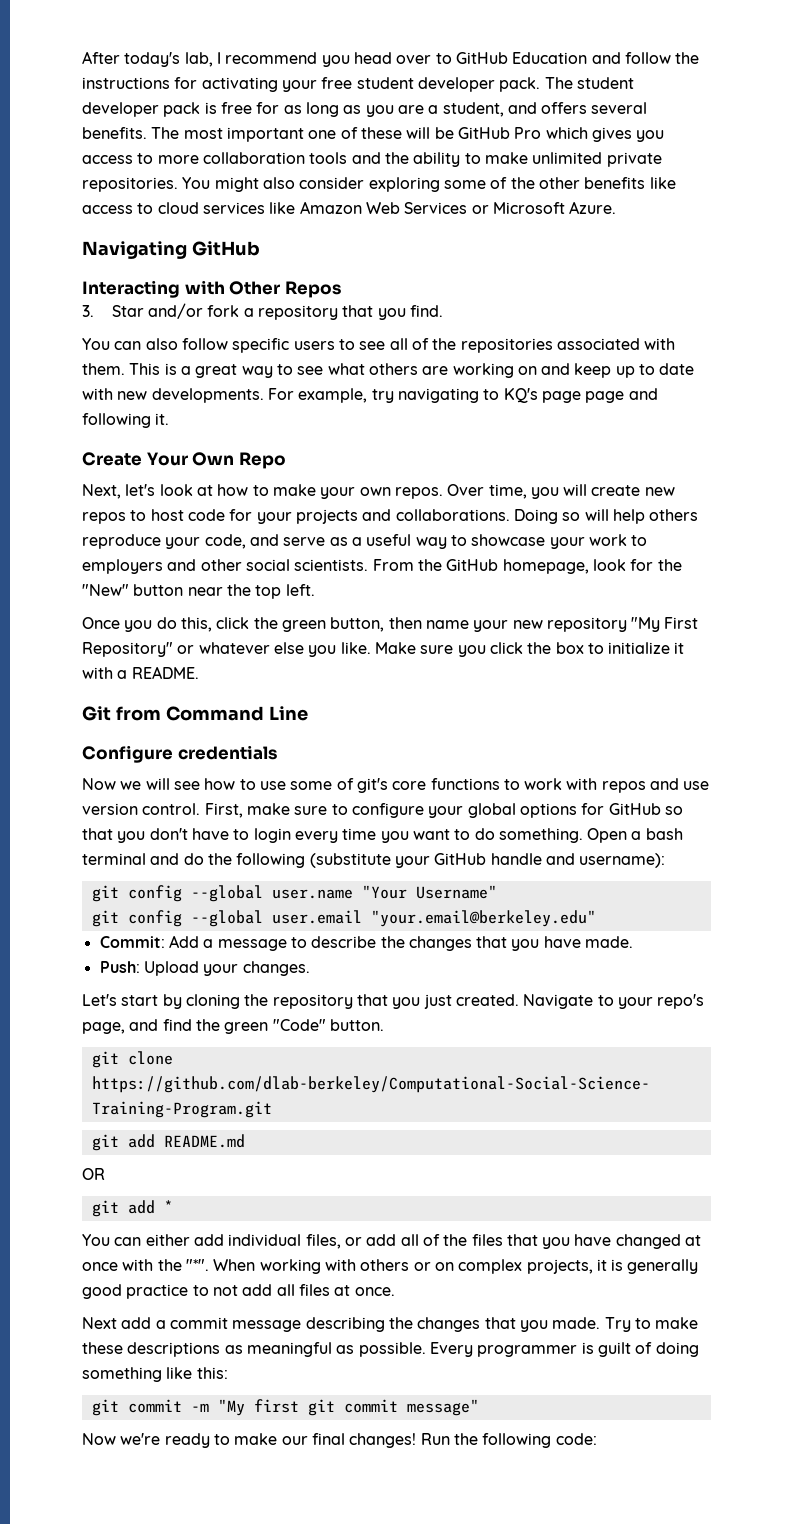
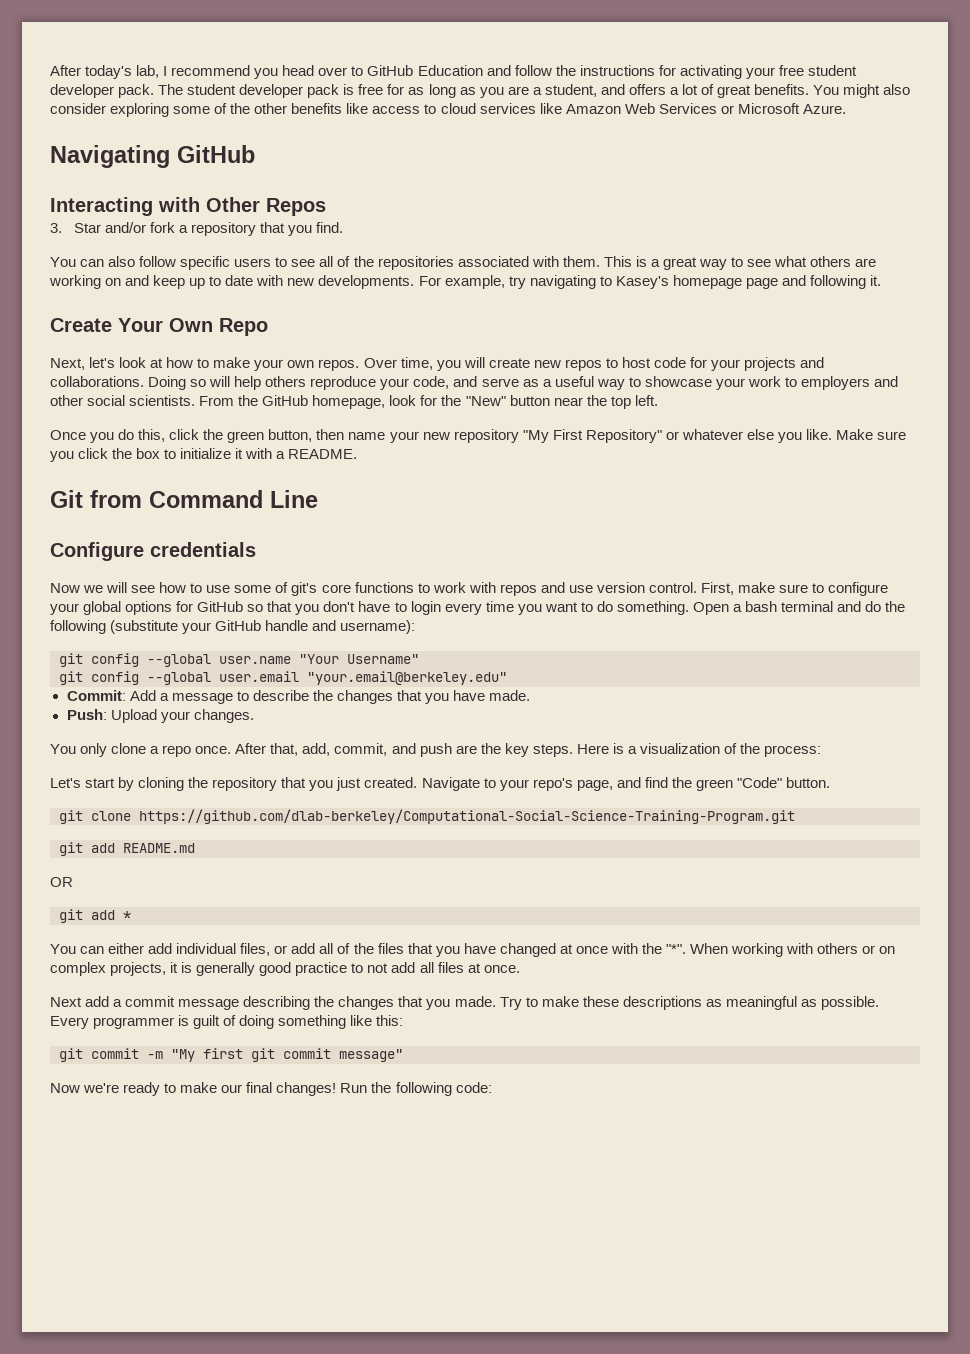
- The student developer pack is free for as long as you are a student, and offers several benefits. The most important one of these will be GitHub Pro which gives you access to more collaboration tools and the ability to make unlimited private repositories.
+ The student developer pack is free for as long as you are a student, and offers a lot of great benefits.
- For example, try navigating to KQ's page page and following it.
+ For example, try navigating to Kasey's homepage page and following it.
+ You only clone a repo once. After that, add, commit, and push are the key steps. Here is a visualization of the process:

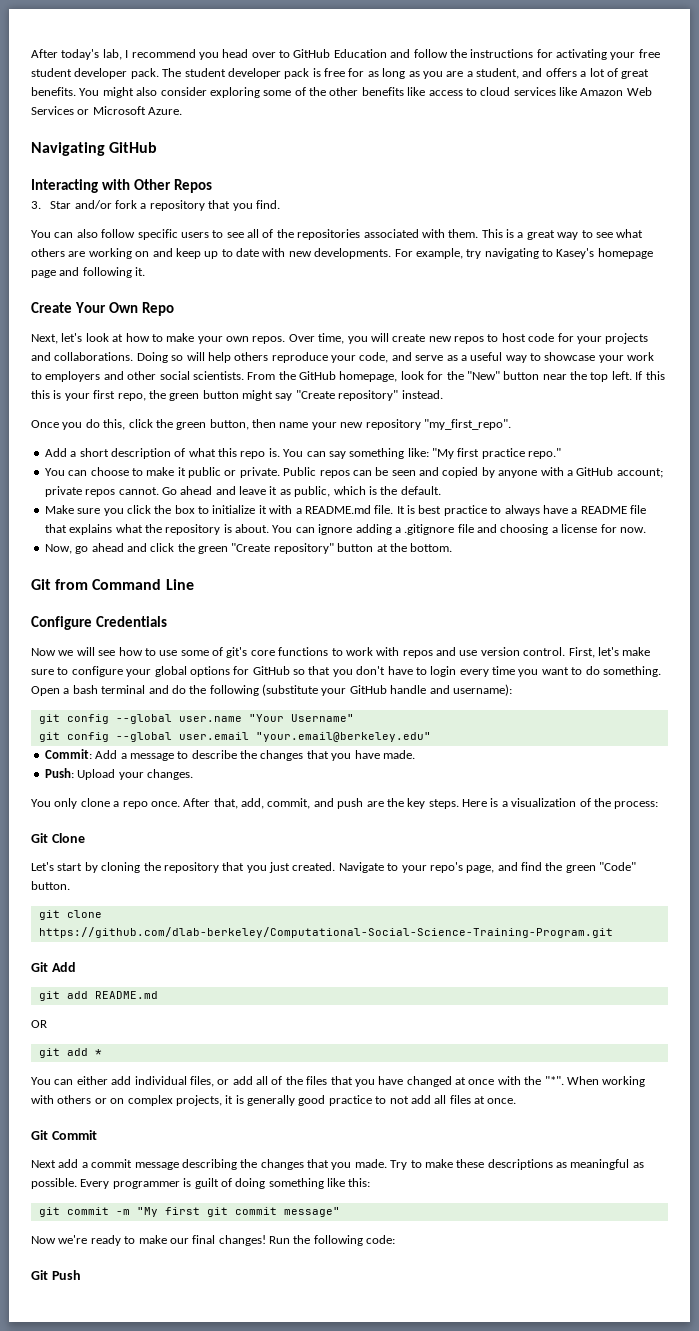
+ If this this is your first repo, the green button might say "Create repository" instead.
- Once you do this, click the green button, then name your new repository "My First Repository" or whatever else you like. Make sure you click the box to initialize it with a README.
+ Once you do this, click the green button, then name your new repository "my_first_repo".
+ Add a short description of what this repo is. You can say something like: "My first practice repo."
+ You can choose to make it public or private. Public repos can be seen and copied by anyone with a GitHub account; private repos cannot. Go ahead and leave it as public, which is the default.
+ Make sure you click the box to initialize it with a README.md file. It is best practice to always have a README file that explains what the repository is about. You can ignore adding a .gitignore file and choosing a license for now.
+ Now, go ahead and click the green "Create repository" button at the bottom.
- Configure credentials
+ Configure Credentials
- First, make sure to configure your global options for GitHub so that you don't have to login every time you want to do something.
+ First, let's make sure to configure your global options for GitHub so that you don't have to login every time you want to do something.
+ Git Clone
+ Git Add
+ Git Commit
+ Git Push

